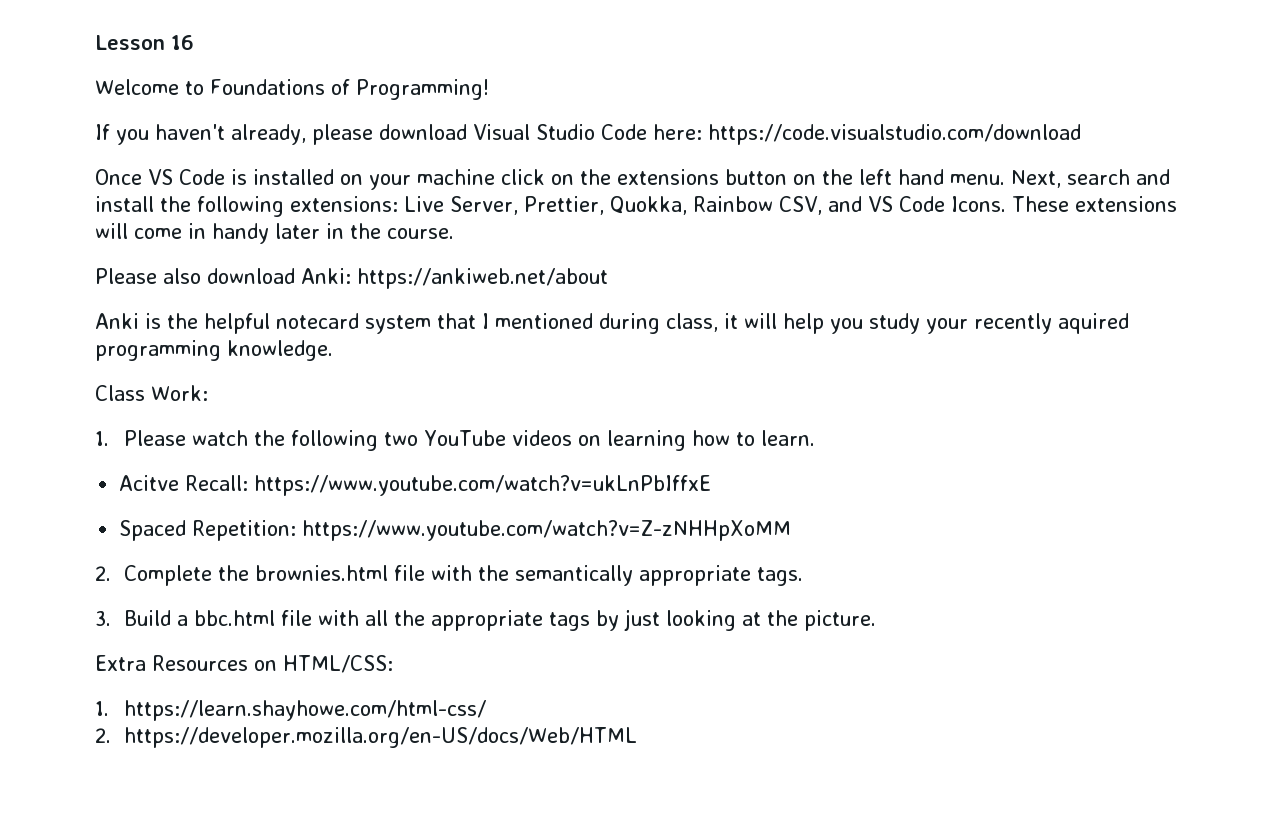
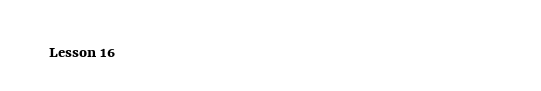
- Welcome to Foundations of Programming!
- If you haven't already, please download Visual Studio Code here: https://code.visualstudio.com/download
- Once VS Code is installed on your machine click on the extensions button on the left hand menu. Next, search and install the following extensions: Live Server, Prettier, Quokka, Rainbow CSV, and VS Code Icons. These extensions will come in handy later in the course.
- Please also download Anki: https://ankiweb.net/about
- Anki is the helpful notecard system that I mentioned during class, it will help you study your recently aquired programming knowledge.
- Class Work:
- 1. Please watch the following two YouTube videos on learning how to learn.
- Acitve Recall: https://www.youtube.com/watch?v=ukLnPbIffxE
- Spaced Repetition: https://www.youtube.com/watch?v=Z-zNHHpXoMM
- 2. Complete the brownies.html file with the semantically appropriate tags.
- 3. Build a bbc.html file with all the appropriate tags by just looking at the picture.
- Extra Resources on HTML/CSS:
- 1. https://learn.shayhowe.com/html-css/
- 2. https://developer.mozilla.org/en-US/docs/Web/HTML

